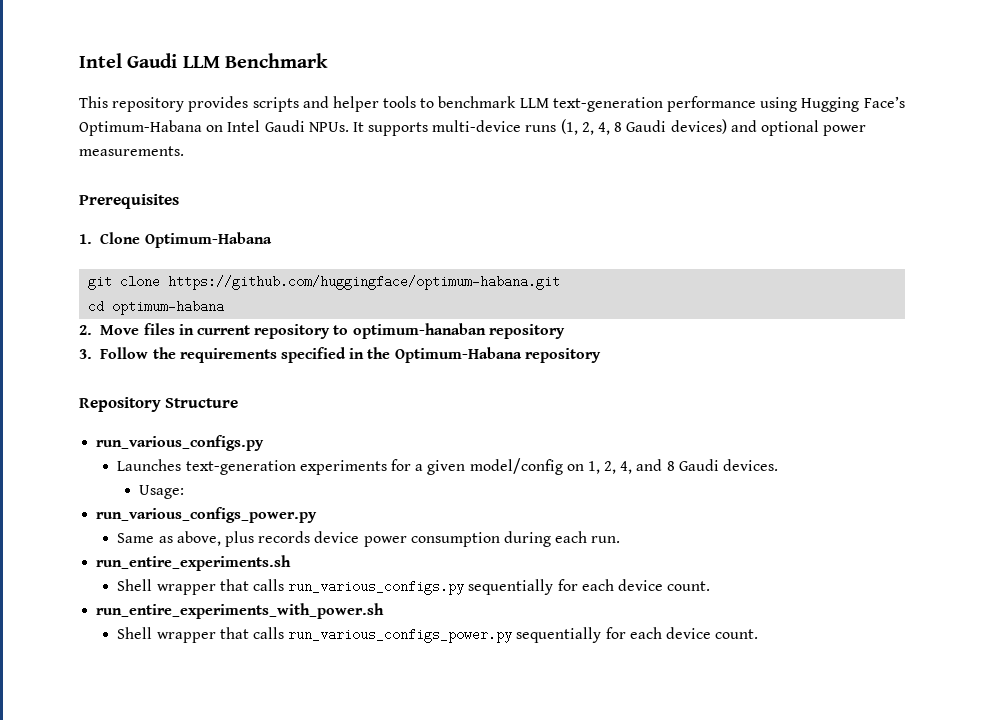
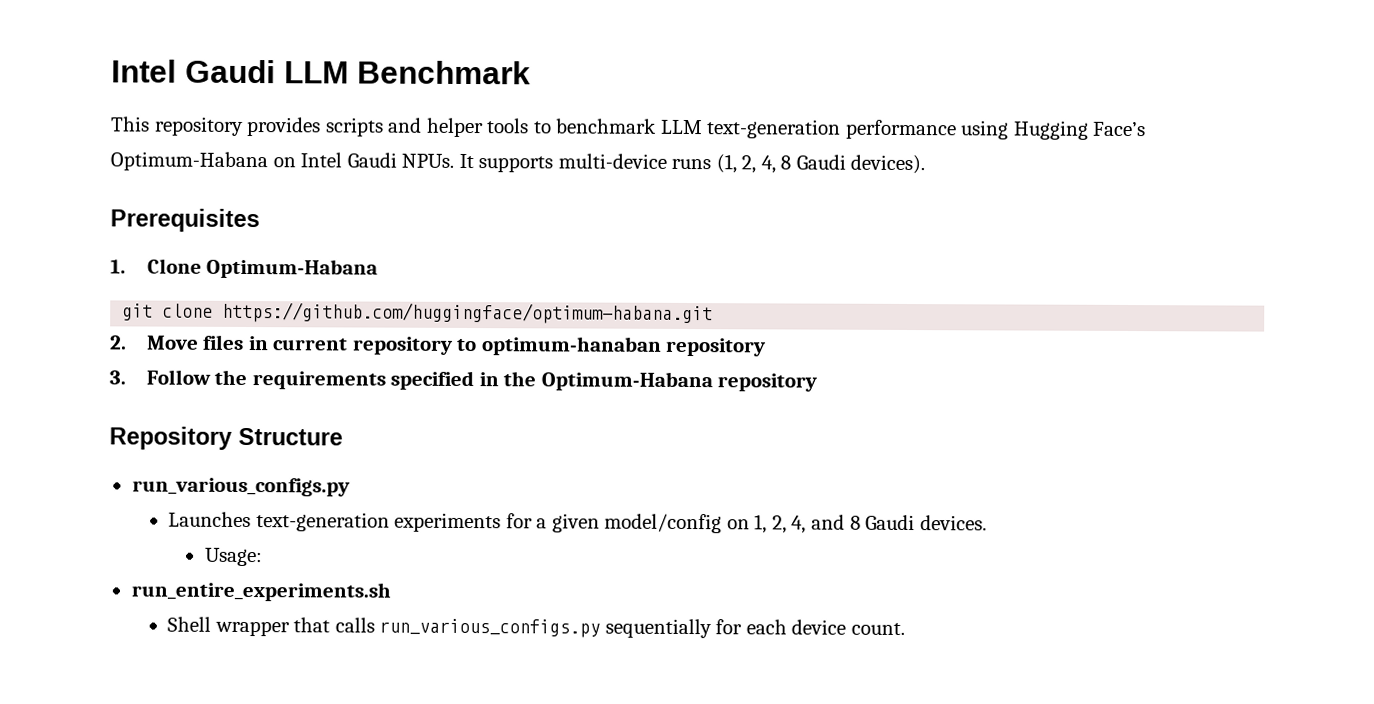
- It supports multi-device runs (1, 2, 4, 8 Gaudi devices) and optional power measurements.
+ It supports multi-device runs (1, 2, 4, 8 Gaudi devices).
- cd optimum-habana
  Usage:
- run_various_configs_power.py
- Same as above, plus records device power consumption during each run.
- run_entire_experiments_with_power.sh
- Shell wrapper that calls run_various_configs_power.py sequentially for each device count.

